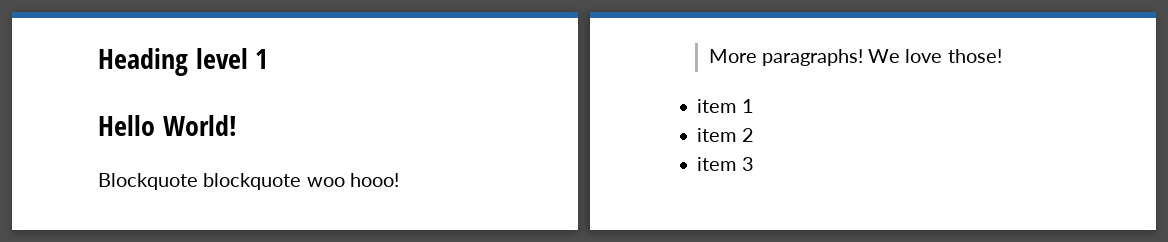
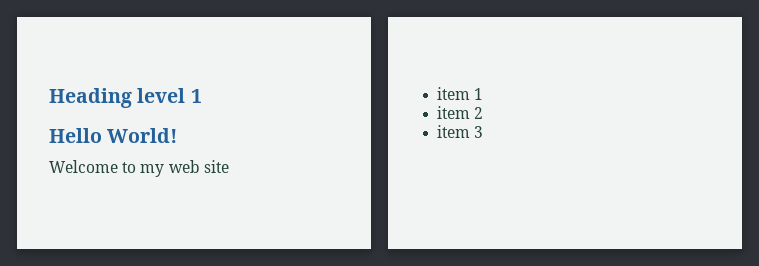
- Blockquote blockquote woo hooo!
- More paragraphs! We love those!
+ Welcome to my web site

